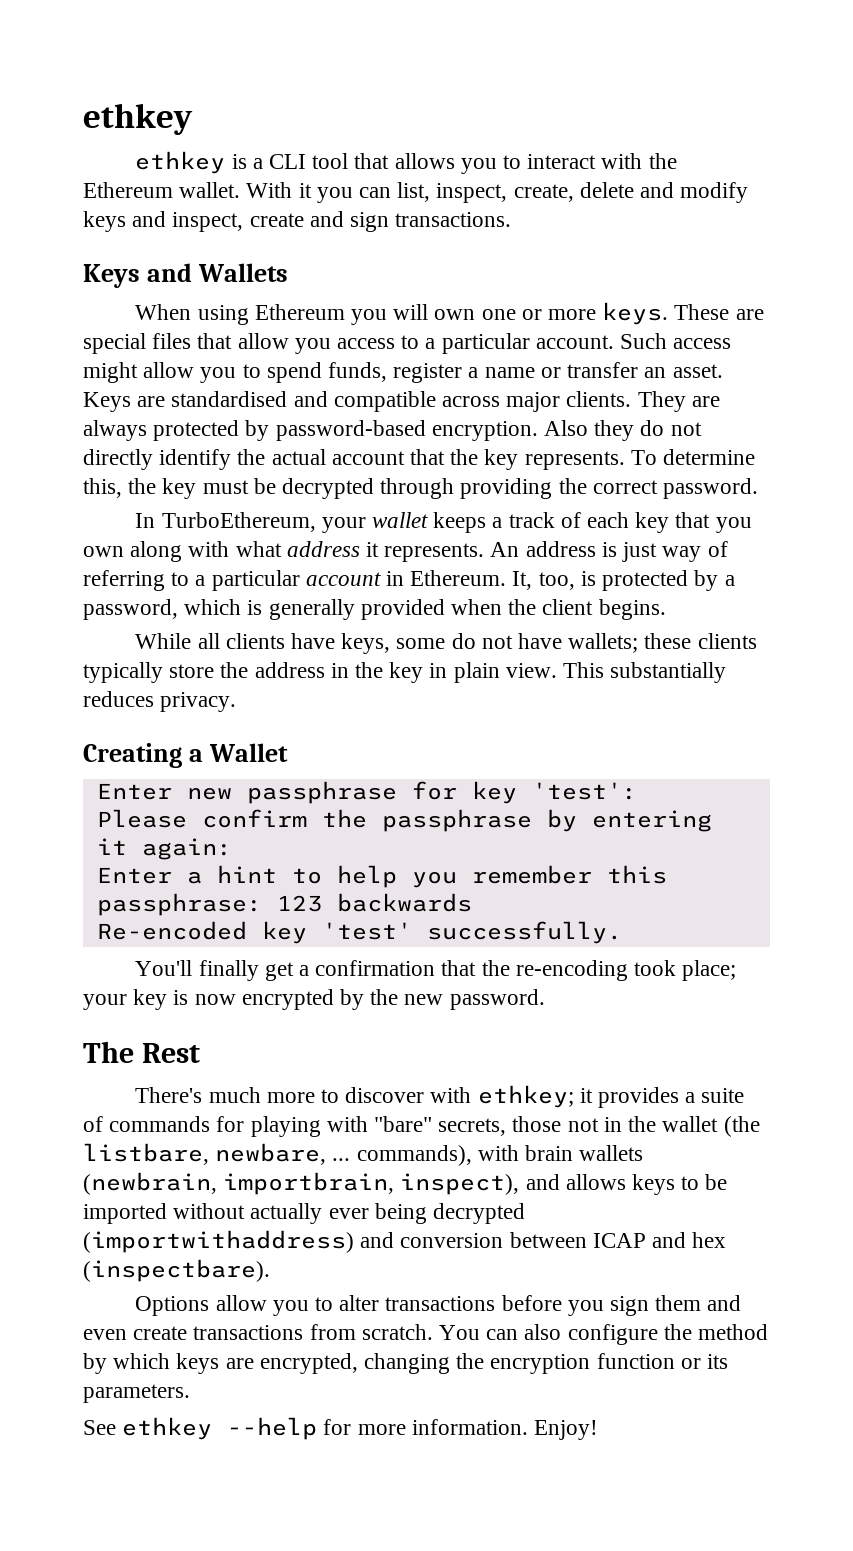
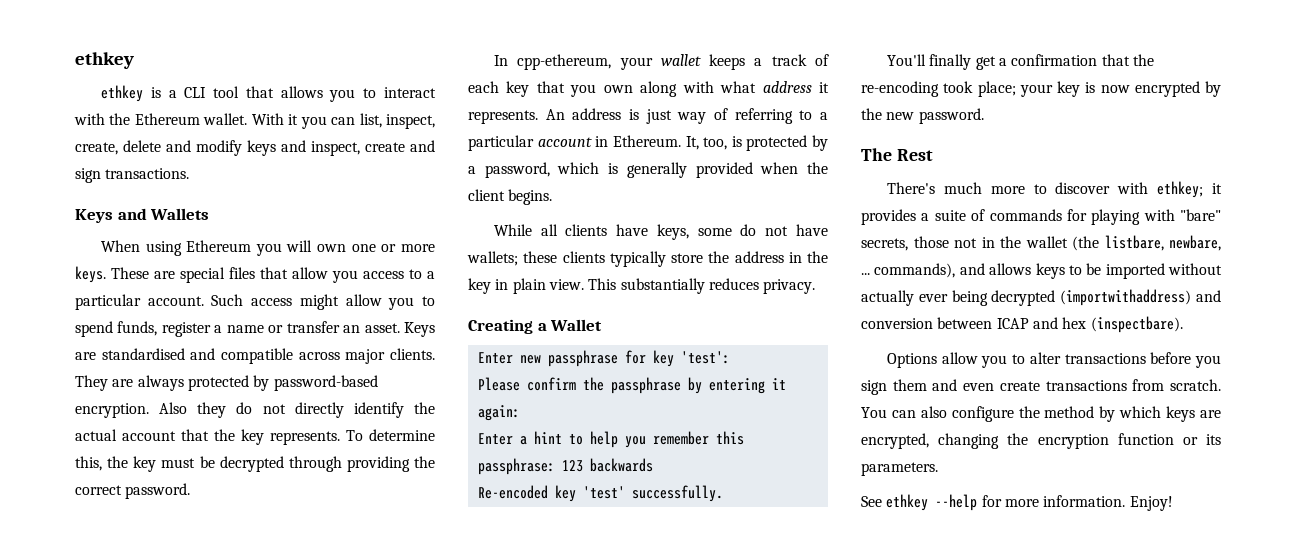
- In TurboEthereum, your wallet keeps a track of each key that you own along with what address it represents.
+ In cpp-ethereum, your wallet keeps a track of each key that you own along with what address it represents.
- There's much more to discover with ethkey; it provides a suite of commands for playing with "bare" secrets, those not in the wallet (the listbare, newbare, ... commands), with brain wallets (newbrain, importbrain, inspect), and allows keys to be imported without actually ever being decrypted (importwithaddress) and conversion between ICAP and hex (inspectbare).
+ There's much more to discover with ethkey; it provides a suite of commands for playing with "bare" secrets, those not in the wallet (the listbare, newbare, ... commands), and allows keys to be imported without actually ever being decrypted (importwithaddress) and conversion between ICAP and hex (inspectbare).

